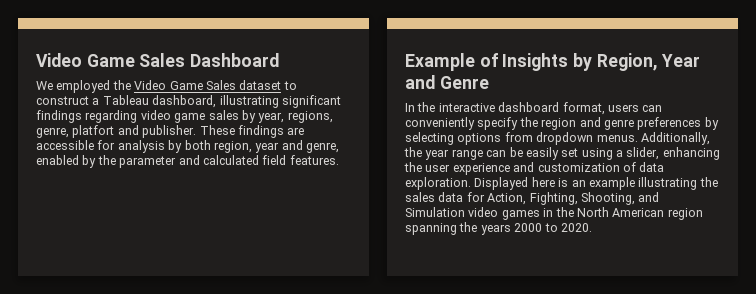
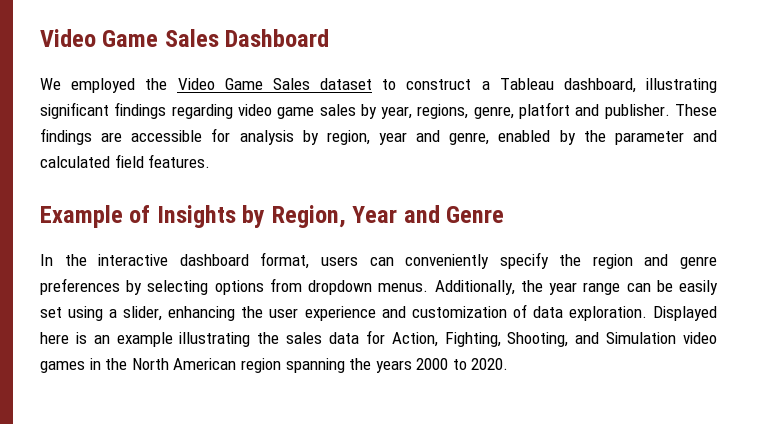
- These findings are accessible for analysis by both region, year and genre, enabled by the parameter and calculated field features.
+ These findings are accessible for analysis by region, year and genre, enabled by the parameter and calculated field features.

